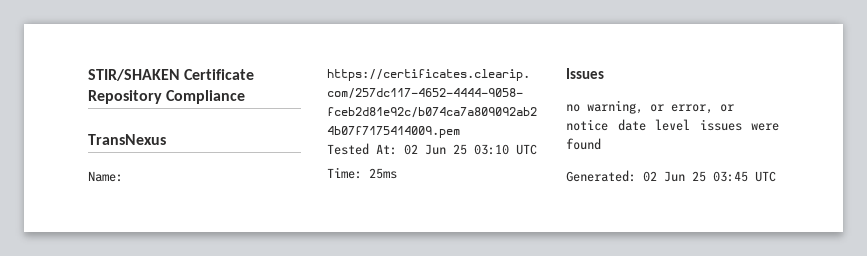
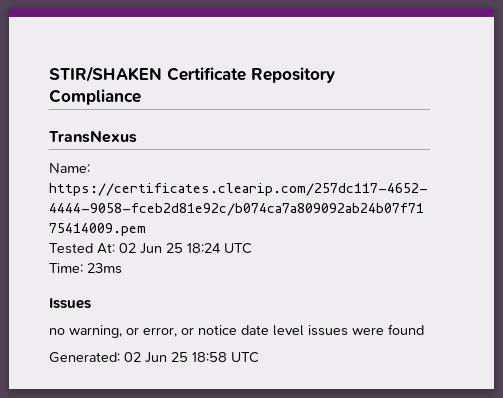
- Tested At: 02 Jun 25 03:10 UTC
+ Tested At: 02 Jun 25 18:24 UTC
- Time: 25ms
+ Time: 23ms
- Generated: 02 Jun 25 03:45 UTC
+ Generated: 02 Jun 25 18:58 UTC

